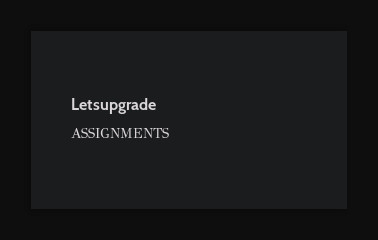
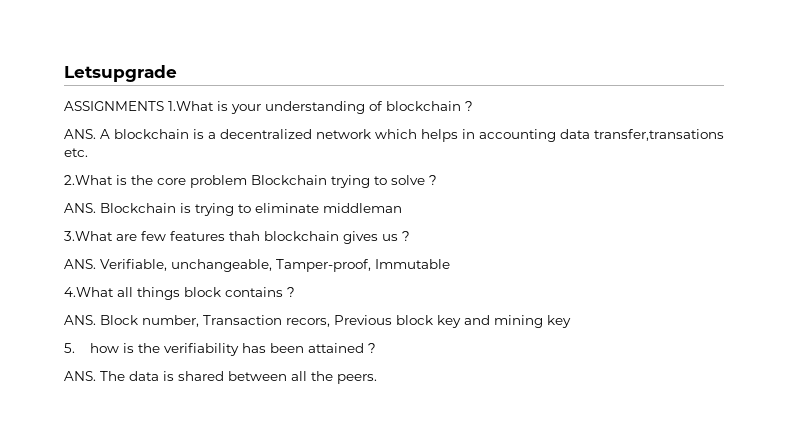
- ASSIGNMENTS
+ ASSIGNMENTS 1.What is your understanding of blockchain ?
+ ANS. A blockchain is a decentralized network which helps in accounting data transfer,transations etc.
+ 2.What is the core problem Blockchain trying to solve ?
+ ANS. Blockchain is trying to eliminate middleman
+ 3.What are few features thah blockchain gives us ?
+ ANS. Verifiable, unchangeable, Tamper-proof, Immutable
+ 4.What all things block contains ?
+ ANS. Block number, Transaction recors, Previous block key and mining key
+ 5. how is the verifiability has been attained ?
+ ANS. The data is shared between all the peers.

